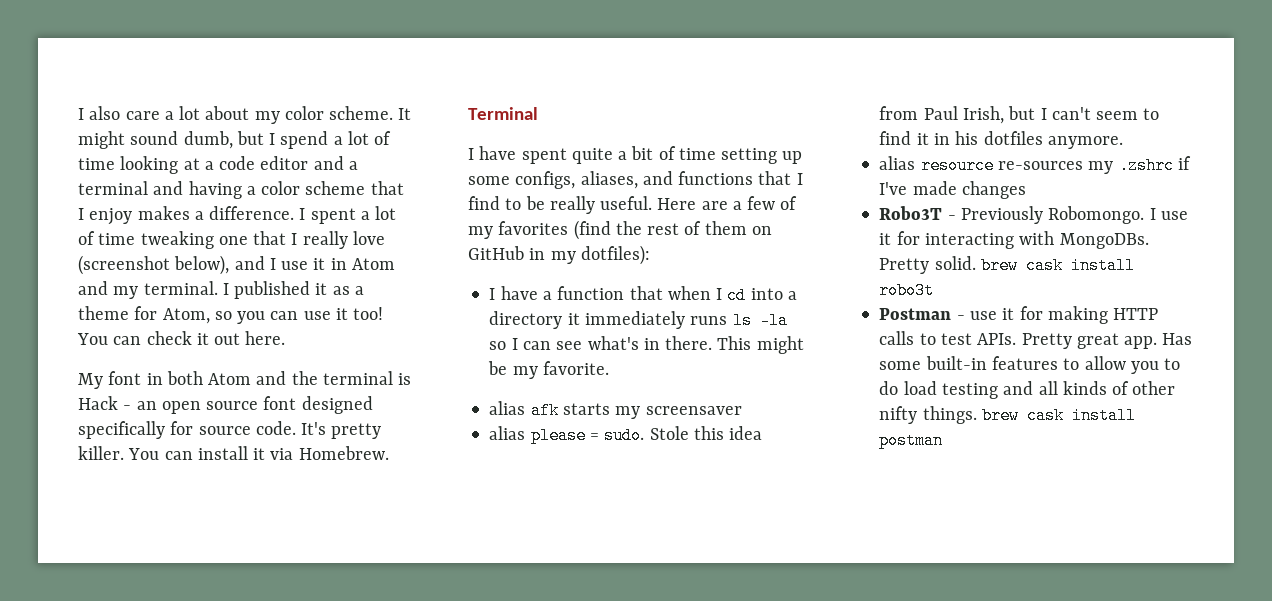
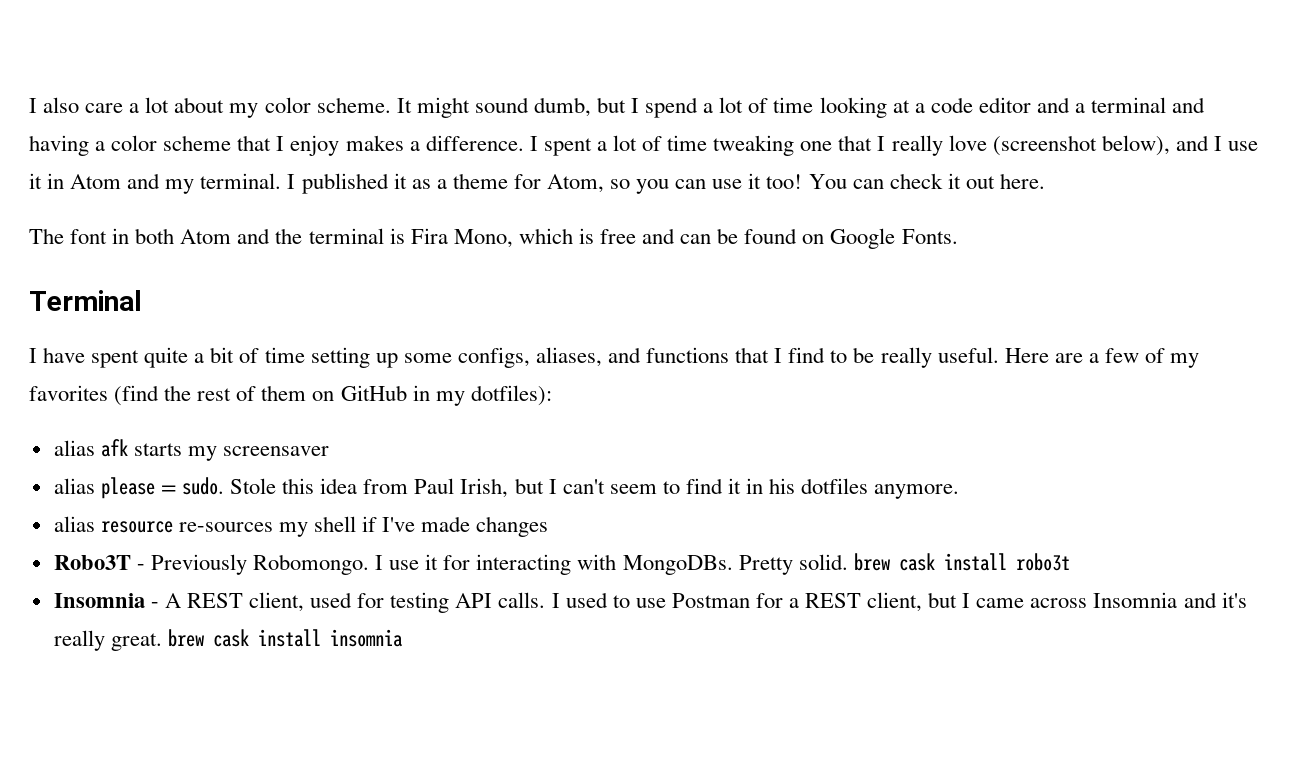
- My font in both Atom and the terminal is Hack - an open source font designed specifically for source code. It's pretty killer. You can install it via Homebrew.
+ The font in both Atom and the terminal is Fira Mono, which is free and can be found on Google Fonts.
- I have a function that when I cd into a directory it immediately runs ls -la so I can see what's in there. This might be my favorite.
- alias resource re-sources my .zshrc if I've made changes
+ alias resource re-sources my shell if I've made changes
- Postman - use it for making HTTP calls to test APIs. Pretty great app. Has some built-in features to allow you to do load testing and all kinds of other nifty things. brew cask install postman
+ Insomnia - A REST client, used for testing API calls. I used to use Postman for a REST client, but I came across Insomnia and it's really great. brew cask install insomnia

